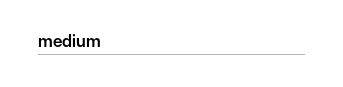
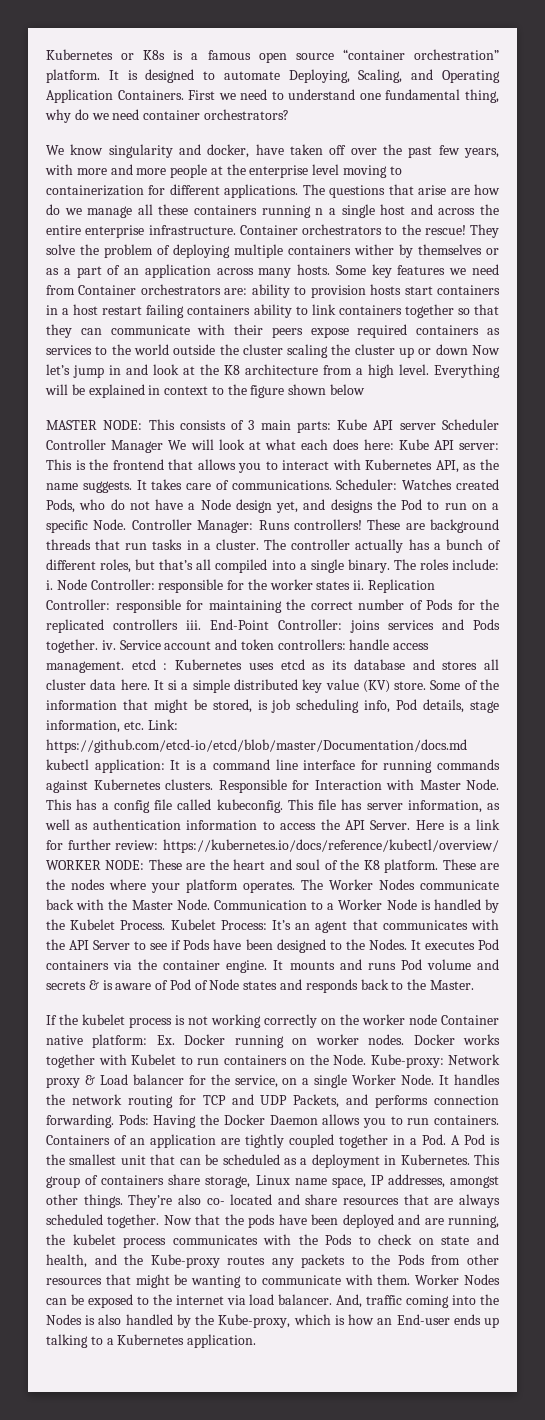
- medium
+ Kubernetes or K8s is a famous open source “container orchestration” platform. It is designed to automate Deploying, Scaling, and Operating Application Containers. First we need to understand one fundamental thing, why do we need container orchestrators?
+ We know singularity and docker, have taken off over the past few years, with more and more people at the enterprise level moving to containerization for different applications. The questions that arise are how do we manage all these containers running n a single host and across the entire enterprise infrastructure. Container orchestrators to the rescue! They solve the problem of deploying multiple containers wither by themselves or as a part of an application across many hosts. Some key features we need from Container orchestrators are: ability to provision hosts start containers in a host restart failing containers ability to link containers together so that they can communicate with their peers expose required containers as services to the world outside the cluster scaling the cluster up or down Now let’s jump in and look at the K8 architecture from a high level. Everything will be explained in context to the figure shown below
+ MASTER NODE: This consists of 3 main parts: Kube API server Scheduler Controller Manager We will look at what each does here: Kube API server: This is the frontend that allows you to interact with Kubernetes API, as the name suggests. It takes care of communications. Scheduler: Watches created Pods, who do not have a Node design yet, and designs the Pod to run on a specific Node. Controller Manager: Runs controllers! These are background threads that run tasks in a cluster. The controller actually has a bunch of different roles, but that’s all compiled into a single binary. The roles include: i. Node Controller: responsible for the worker states ii. Replication Controller: responsible for maintaining the correct number of Pods for the replicated controllers iii. End-Point Controller: joins services and Pods together. iv. Service account and token controllers: handle access management. etcd : Kubernetes uses etcd as its database and stores all cluster data here. It si a simple distributed key value (KV) store. Some of the information that might be stored, is job scheduling info, Pod details, stage information, etc. Link: https://github.com/etcd-io/etcd/blob/master/Documentation/docs.md kubectl application: It is a command line interface for running commands against Kubernetes clusters. Responsible for Interaction with Master Node. This has a config file called kubeconfig. This file has server information, as well as authentication information to access the API Server. Here is a link for further review: https://kubernetes.io/docs/reference/kubectl/overview/ WORKER NODE: These are the heart and soul of the K8 platform. These are the nodes where your platform operates. The Worker Nodes communicate back with the Master Node. Communication to a Worker Node is handled by the Kubelet Process. Kubelet Process: It’s an agent that communicates with the API Server to see if Pods have been designed to the Nodes. It executes Pod containers via the container engine. It mounts and runs Pod volume and secrets & is aware of Pod of Node states and responds back to the Master.
+ If the kubelet process is not working correctly on the worker node Container native platform: Ex. Docker running on worker nodes. Docker works together with Kubelet to run containers on the Node. Kube-proxy: Network proxy & Load balancer for the service, on a single Worker Node. It handles the network routing for TCP and UDP Packets, and performs connection forwarding. Pods: Having the Docker Daemon allows you to run containers. Containers of an application are tightly coupled together in a Pod. A Pod is the smallest unit that can be scheduled as a deployment in Kubernetes. This group of containers share storage, Linux name space, IP addresses, amongst other things. They’re also co- located and share resources that are always scheduled together. Now that the pods have been deployed and are running, the kubelet process communicates with the Pods to check on state and health, and the Kube-proxy routes any packets to the Pods from other resources that might be wanting to communicate with them. Worker Nodes can be exposed to the internet via load balancer. And, traffic coming into the Nodes is also handled by the Kube-proxy, which is how an End-user ends up talking to a Kubernetes application.

